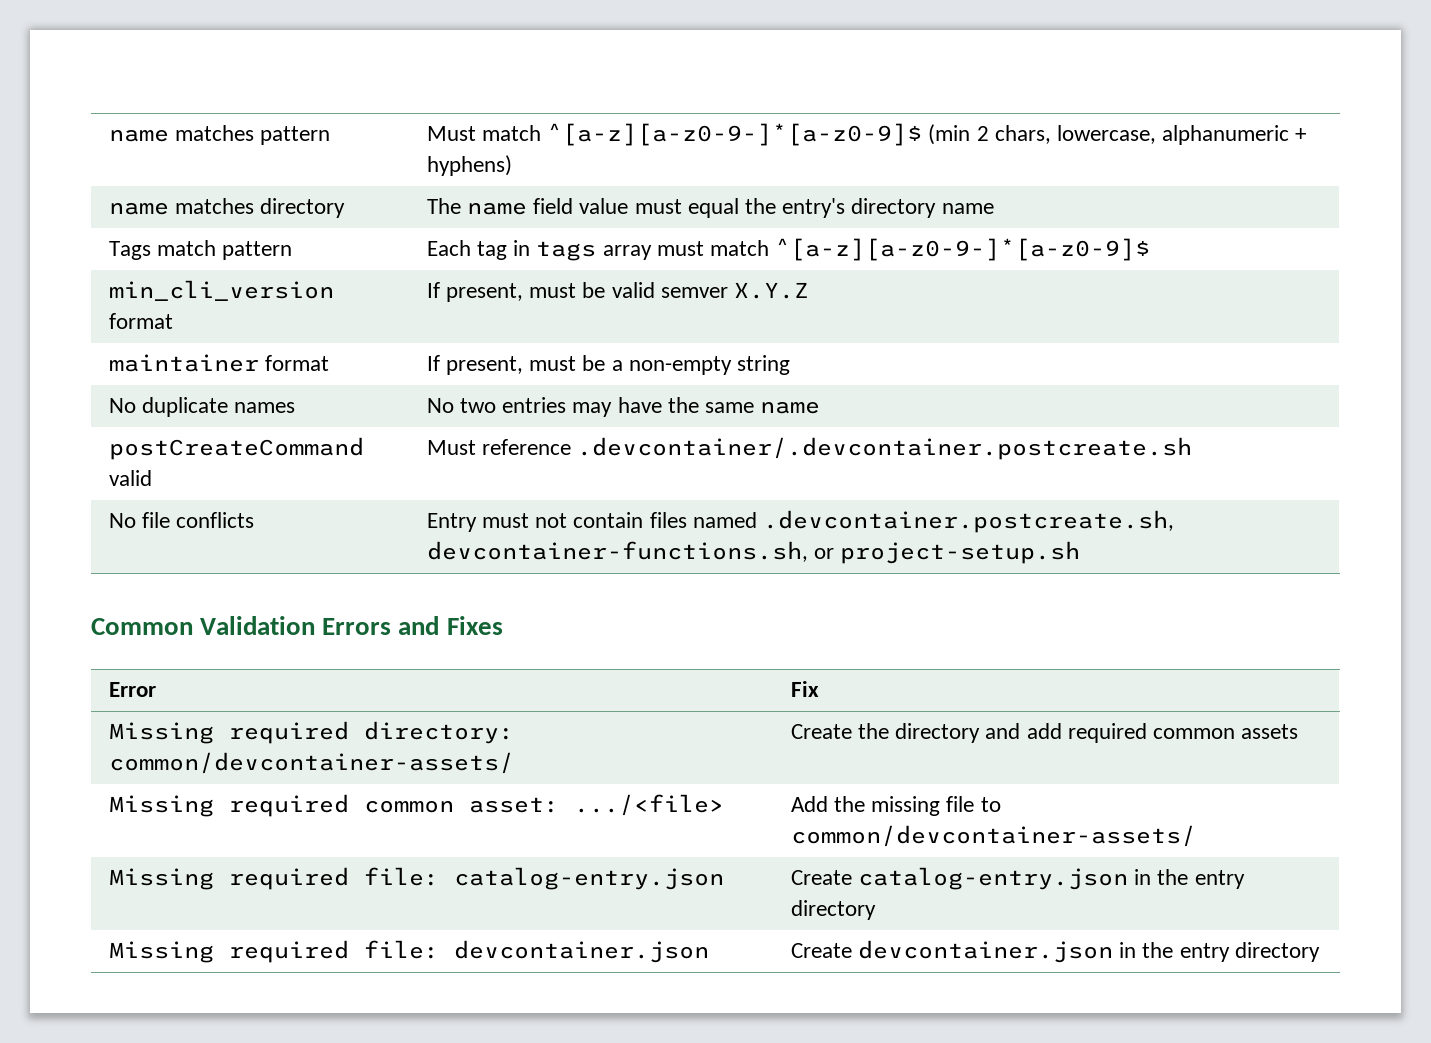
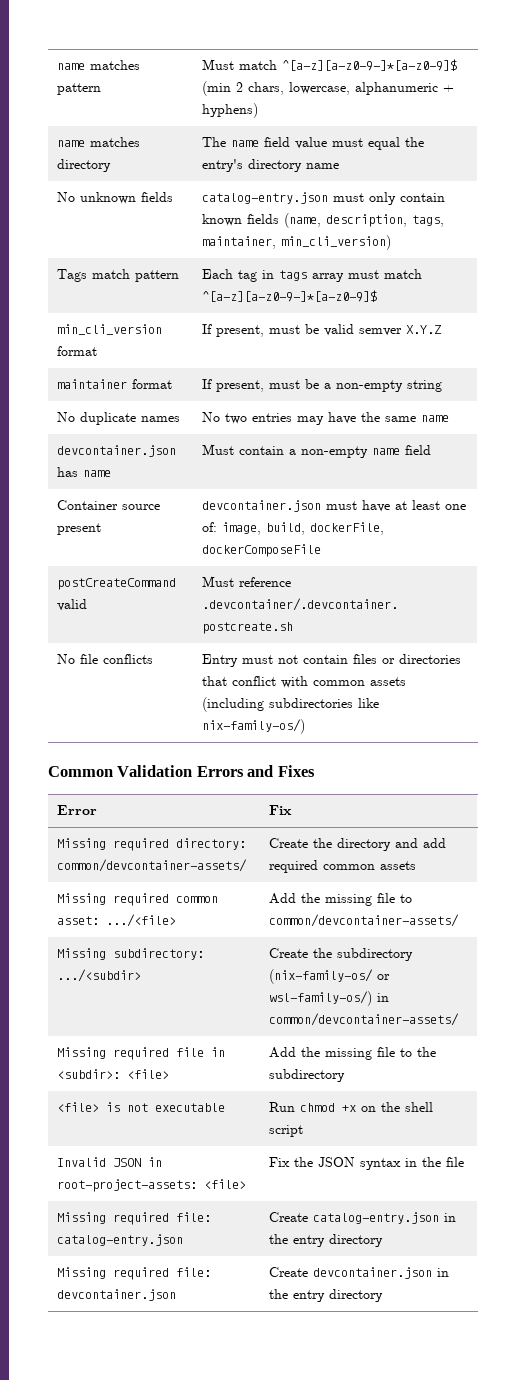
+ No unknown fields | catalog-entry.json must only contain known fields (name, description, tags, maintainer, min_cli_version)
+ devcontainer.json has name | Must contain a non-empty name field
+ Container source present | devcontainer.json must have at least one of: image, build, dockerFile, dockerComposeFile
- No file conflicts | Entry must not contain files named .devcontainer.postcreate.sh, devcontainer-functions.sh, or project-setup.sh
+ No file conflicts | Entry must not contain files or directories that conflict with common assets (including subdirectories like nix-family-os/)
+ Missing subdirectory: .../<subdir> | Create the subdirectory (nix-family-os/ or wsl-family-os/) in common/devcontainer-assets/
+ Missing required file in <subdir>: <file> | Add the missing file to the subdirectory
+ <file> is not executable | Run chmod +x on the shell script
+ Invalid JSON in root-project-assets: <file> | Fix the JSON syntax in the file

